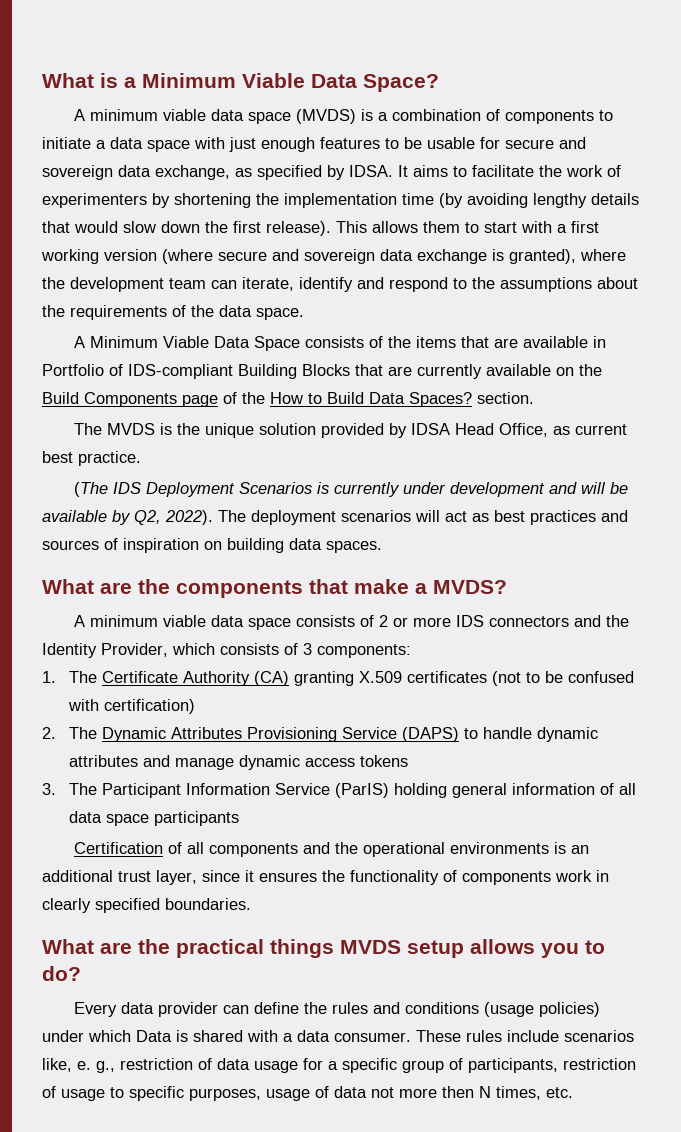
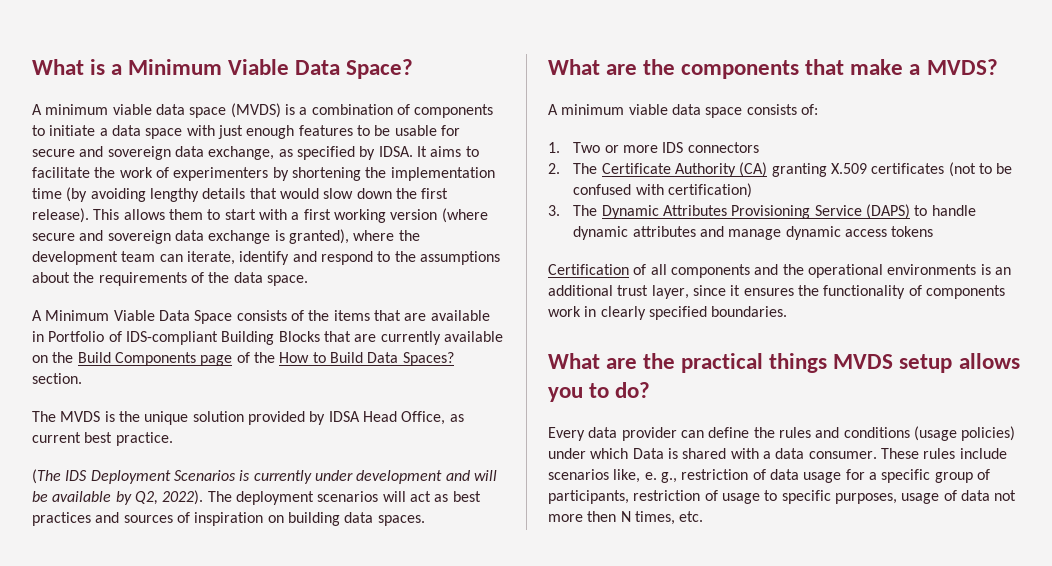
- A minimum viable data space consists of 2 or more IDS connectors and the Identity Provider, which consists of 3 components:
- 1. The Certificate Authority (CA) granting X.509 certificates (not to be confused with certification)
+ A minimum viable data space consists of:
+ 1. Two or more IDS connectors
+ 2. The Certificate Authority (CA) granting X.509 certificates (not to be confused with certification)
- 2. The Dynamic Attributes Provisioning Service (DAPS) to handle dynamic attributes and manage dynamic access tokens
+ 3. The Dynamic Attributes Provisioning Service (DAPS) to handle dynamic attributes and manage dynamic access tokens
- 3. The Participant Information Service (ParIS) holding general information of all data space participants

